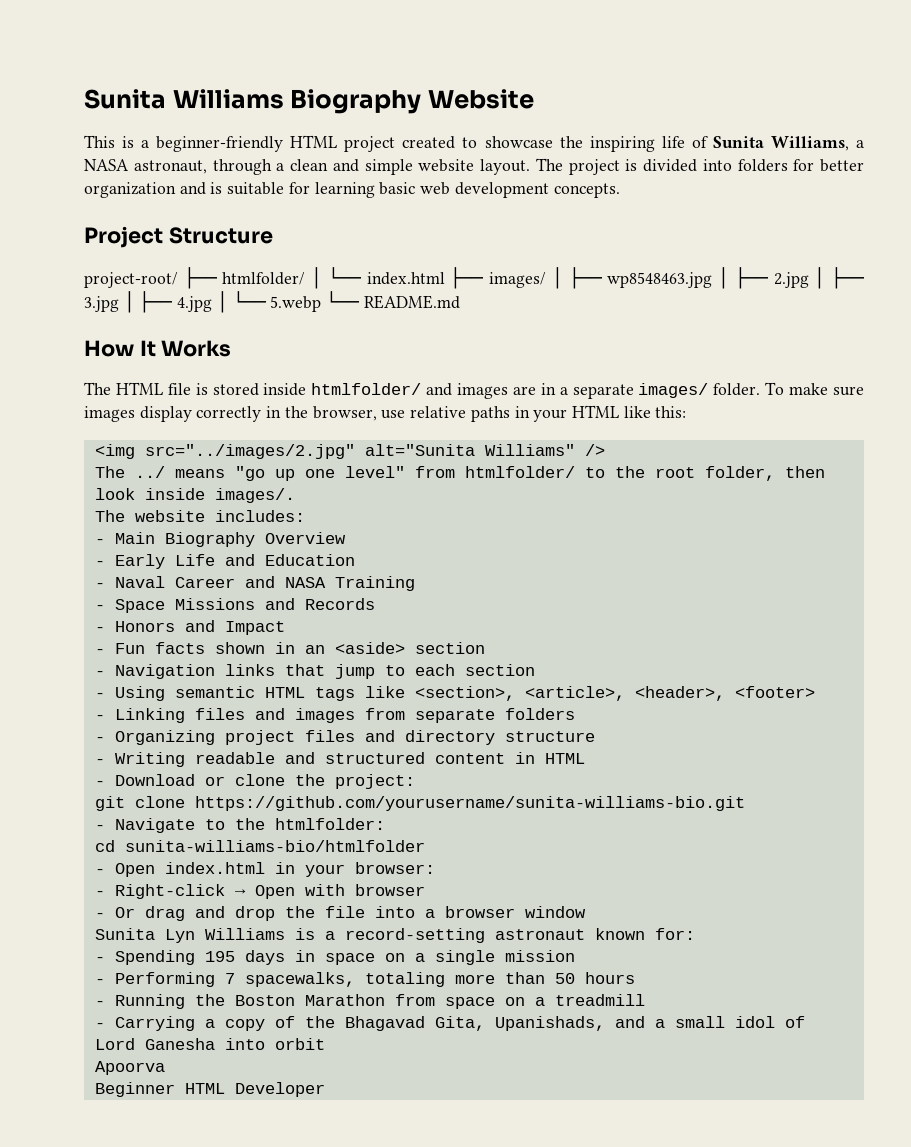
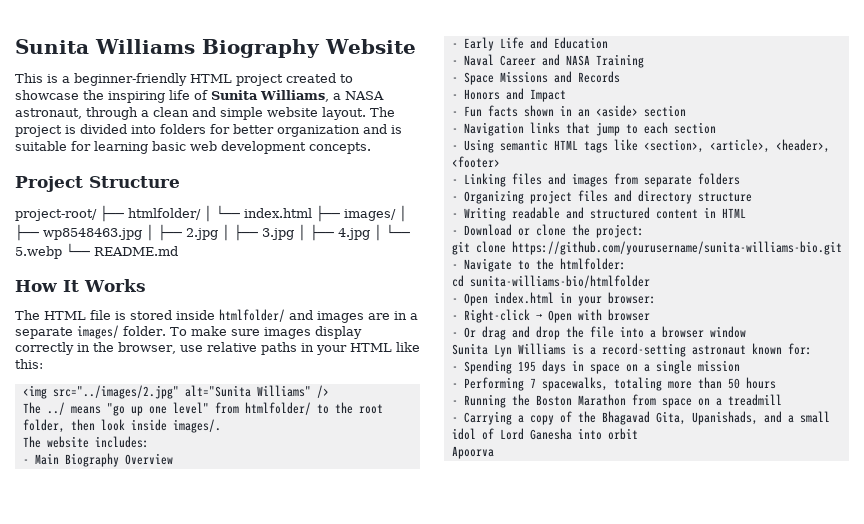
- Beginner HTML Developer

